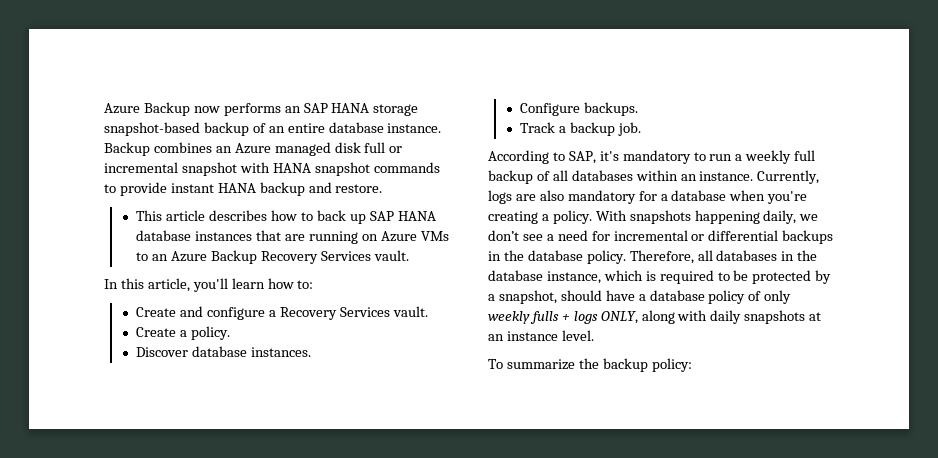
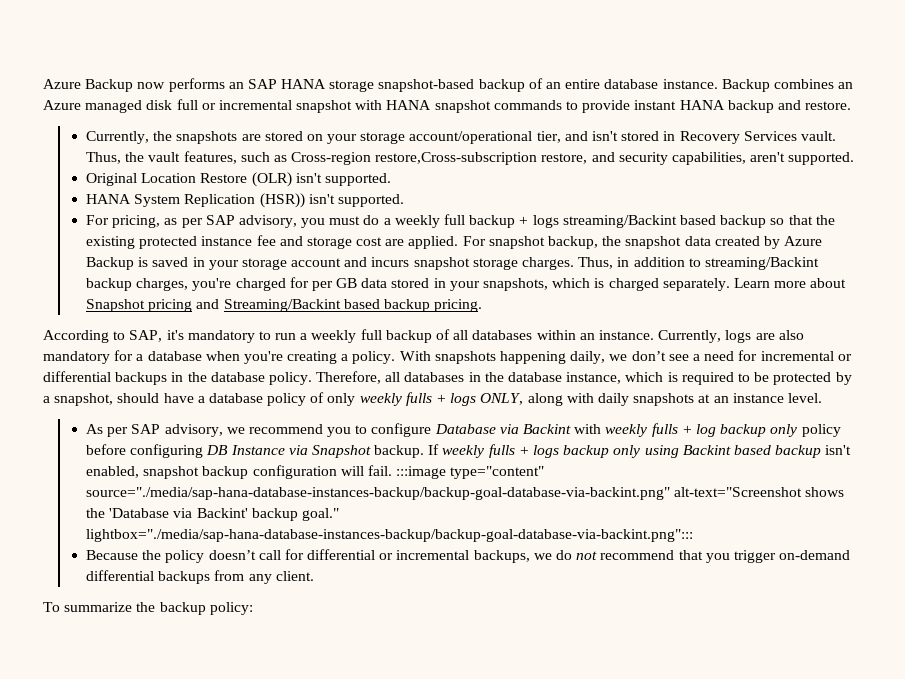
- This article describes how to back up SAP HANA database instances that are running on Azure VMs to an Azure Backup Recovery Services vault.
- In this article, you'll learn how to:
- Create and configure a Recovery Services vault.
- Create a policy.
- Discover database instances.
- Configure backups.
- Track a backup job.
+ Currently, the snapshots are stored on your storage account/operational tier, and isn't stored in Recovery Services vault. Thus, the vault features, such as Cross-region restore,Cross-subscription restore, and security capabilities, aren't supported.
+ Original Location Restore (OLR) isn't supported.
+ HANA System Replication (HSR)) isn't supported.
+ For pricing, as per SAP advisory, you must do a weekly full backup + logs streaming/Backint based backup so that the existing protected instance fee and storage cost are applied. For snapshot backup, the snapshot data created by Azure Backup is saved in your storage account and incurs snapshot storage charges. Thus, in addition to streaming/Backint backup charges, you're charged for per GB data stored in your snapshots, which is charged separately. Learn more about Snapshot pricing and Streaming/Backint based backup pricing.
+ As per SAP advisory, we recommend you to configure Database via Backint with weekly fulls + log backup only policy before configuring DB Instance via Snapshot backup. If weekly fulls + logs backup only using Backint based backup isn't enabled, snapshot backup configuration will fail. :::image type="content" source="./media/sap-hana-database-instances-backup/backup-goal-database-via-backint.png" alt-text="Screenshot shows the 'Database via Backint' backup goal." lightbox="./media/sap-hana-database-instances-backup/backup-goal-database-via-backint.png":::
+ Because the policy doesn’t call for differential or incremental backups, we do not recommend that you trigger on-demand differential backups from any client.

